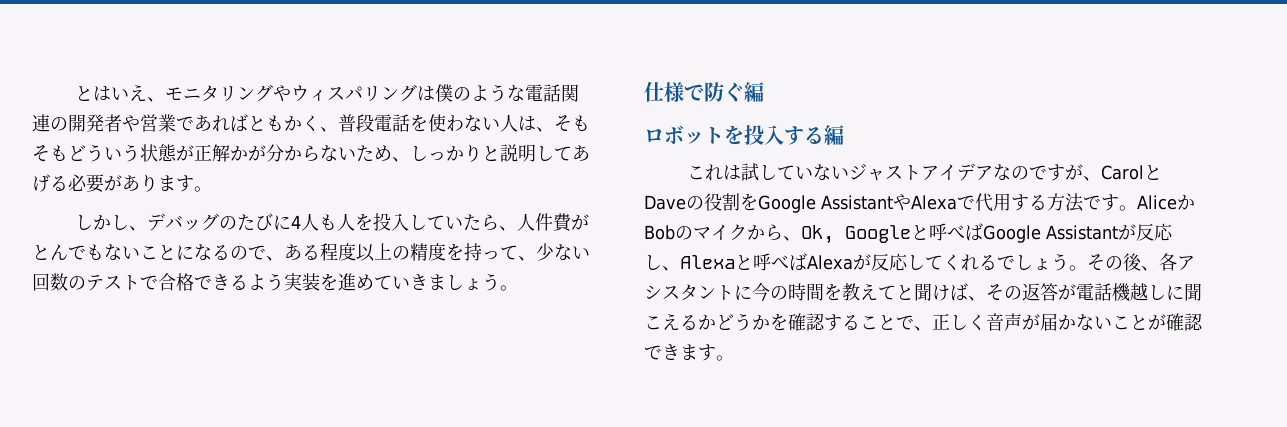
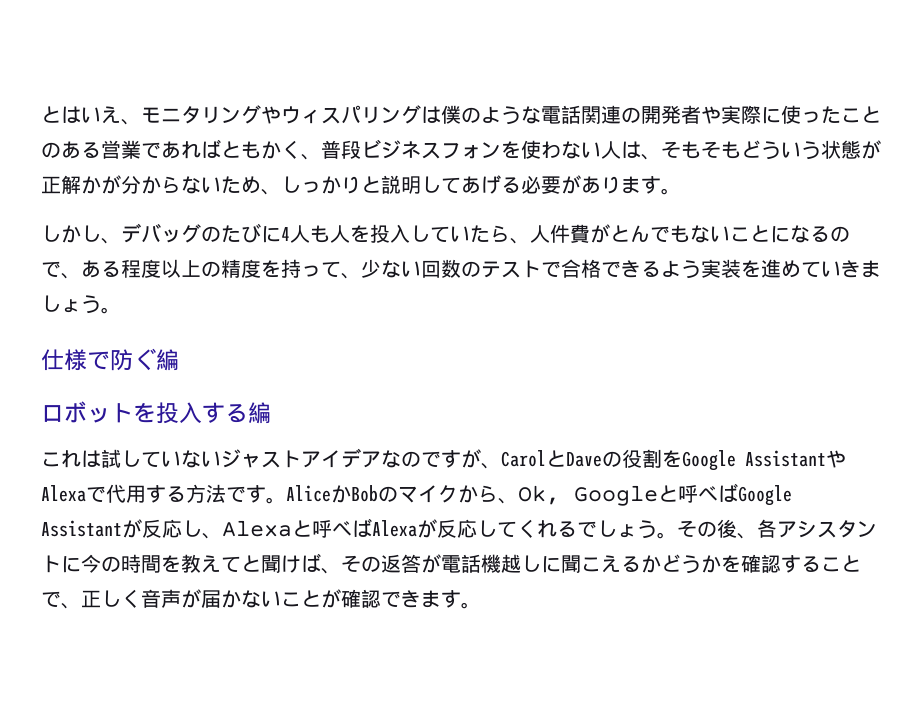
- とはいえ、モニタリングやウィスパリングは僕のような電話関連の開発者や営業であればともかく、普段電話を使わない人は、そもそもどういう状態が正解かが分からないため、しっかりと説明してあげる必要があります。
+ とはいえ、モニタリングやウィスパリングは僕のような電話関連の開発者や実際に使ったことのある営業であればともかく、普段ビジネスフォンを使わない人は、そもそもどういう状態が正解かが分からないため、しっかりと説明してあげる必要があります。

